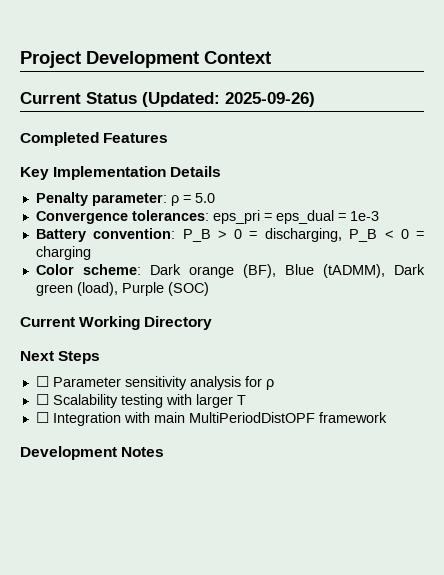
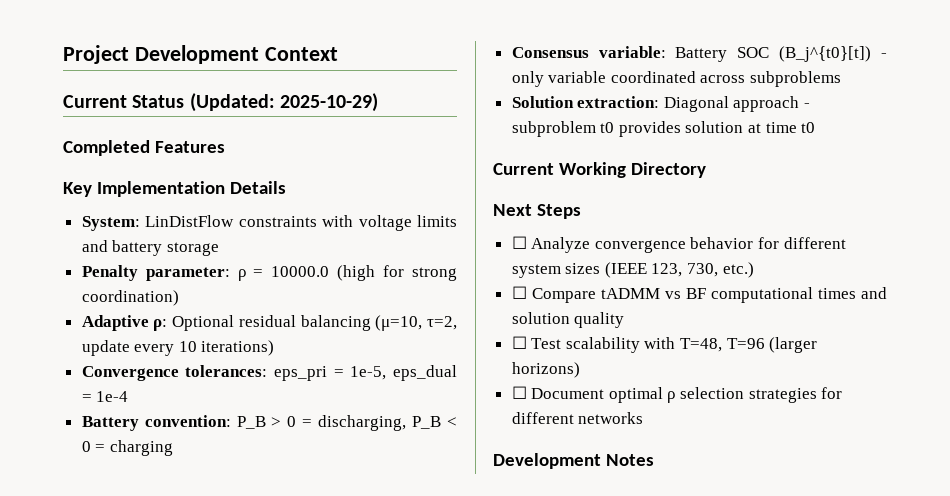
- Current Status (Updated: 2025-09-26)
+ Current Status (Updated: 2025-10-29)
- Penalty parameter: ρ = 5.0
+ System: LinDistFlow constraints with voltage limits and battery storage
+ Penalty parameter: ρ = 10000.0 (high for strong coordination)
+ Adaptive ρ: Optional residual balancing (μ=10, τ=2, update every 10 iterations)
- Convergence tolerances: eps_pri = eps_dual = 1e-3
+ Convergence tolerances: eps_pri = 1e-5, eps_dual = 1e-4
- Color scheme: Dark orange (BF), Blue (tADMM), Dark green (load), Purple (SOC)
+ Consensus variable: Battery SOC (B_j^{t0}[t]) - only variable coordinated across subproblems
+ Solution extraction: Diagonal approach - subproblem t0 provides solution at time t0
- ☐ Parameter sensitivity analysis for ρ
- ☐ Scalability testing with larger T
- ☐ Integration with main MultiPeriodDistOPF framework
+ ☐ Analyze convergence behavior for different system sizes (IEEE 123, 730, etc.)
+ ☐ Compare tADMM vs BF computational times and solution quality
+ ☐ Test scalability with T=48, T=96 (larger horizons)
+ ☐ Document optimal ρ selection strategies for different networks

